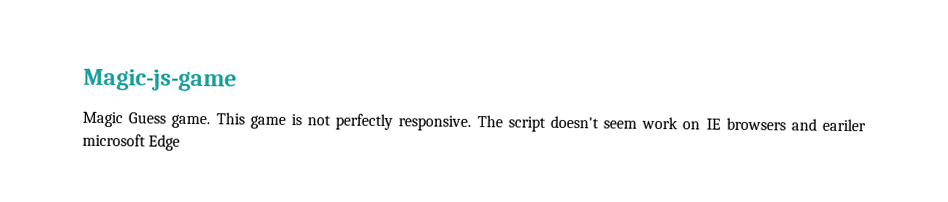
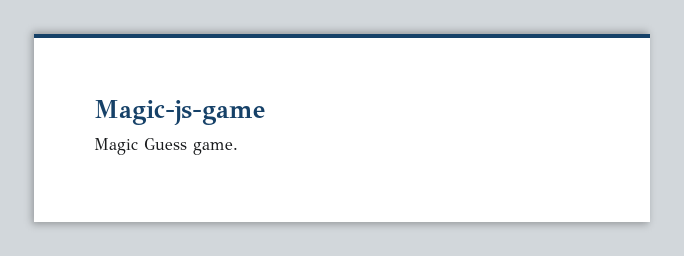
- This game is not perfectly responsive. The script doesn't seem work on IE browsers and eariler microsoft Edge

